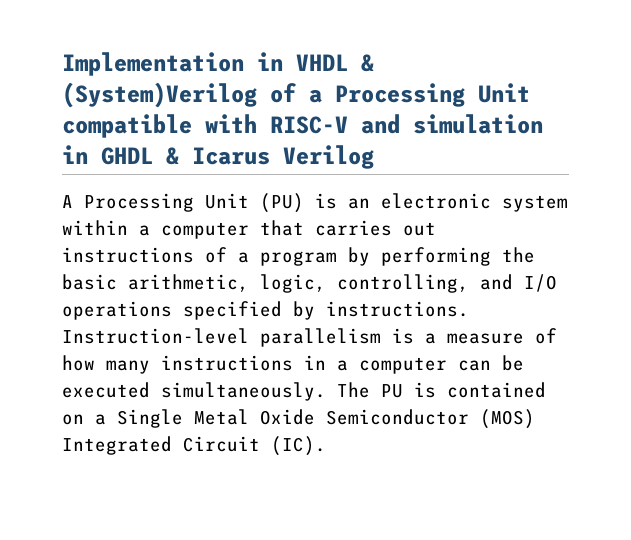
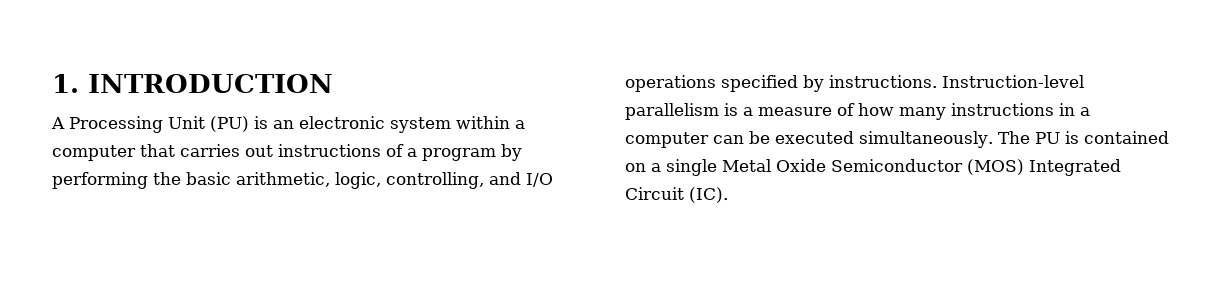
- Implementation in VHDL & (System)Verilog of a Processing Unit compatible with RISC-V and simulation in GHDL & Icarus Verilog
+ 1. INTRODUCTION
- The PU is contained on a Single Metal Oxide Semiconductor (MOS) Integrated Circuit (IC).
+ The PU is contained on a single Metal Oxide Semiconductor (MOS) Integrated Circuit (IC).

